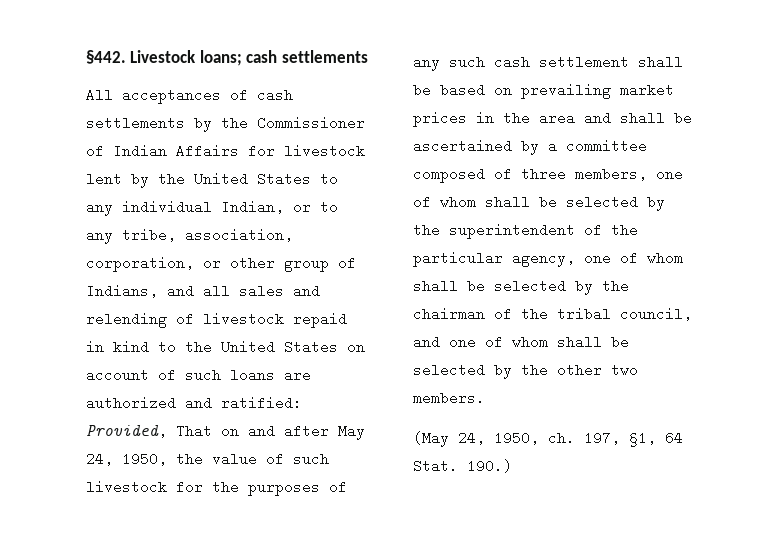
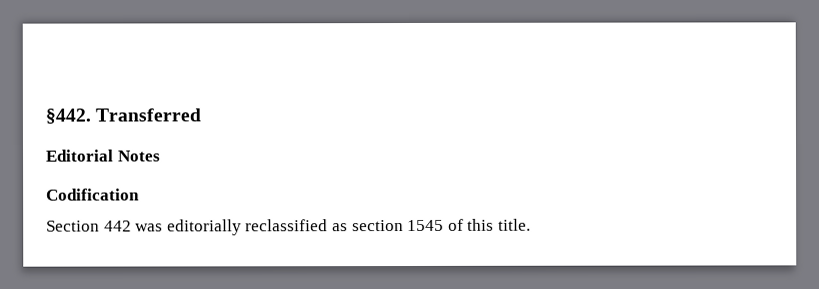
- Livestock loans; cash settlements
- All acceptances of cash settlements by the Commissioner of Indian Affairs for livestock lent by the United States to any individual Indian, or to any tribe, association, corporation, or other group of Indians, and all sales and relending of livestock repaid in kind to the United States on account of such loans are authorized and ratified: Provided, That on and after May 24, 1950, the value of such livestock for the purposes of any such cash settlement shall be based on prevailing market prices in the area and shall be ascertained by a committee composed of three members, one of whom shall be selected by the superintendent of the particular agency, one of whom shall be selected by the chairman of the tribal council, and one of whom shall be selected by the other two members.
- (May 24, 1950, ch. 197, §1, 64 Stat. 190.)
+ Transferred
+ Editorial Notes
+ Codification
+ Section 442 was editorially reclassified as section 1545 of this title.

